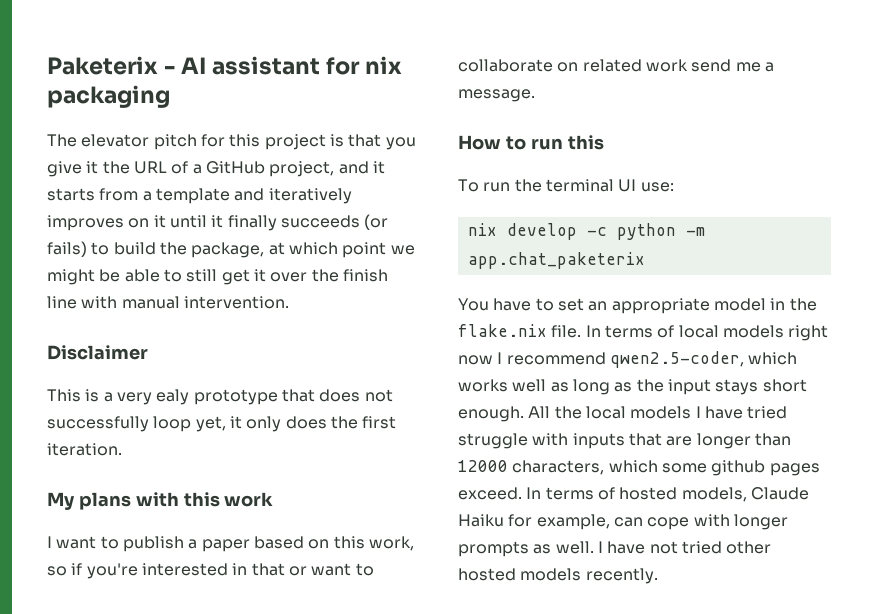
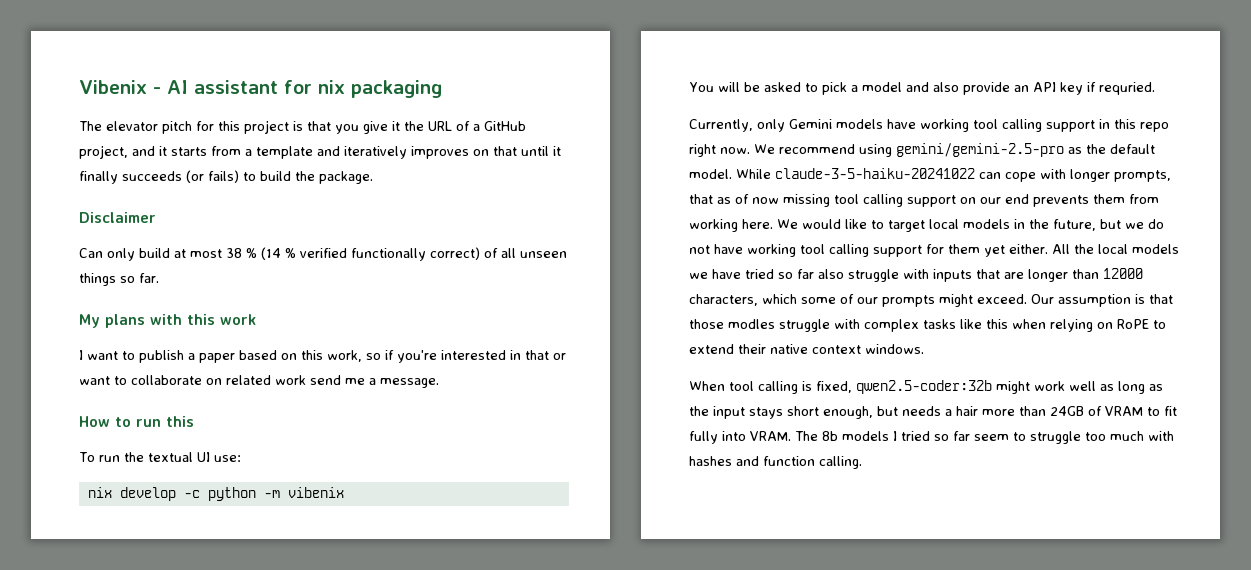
- Paketerix - AI assistant for nix packaging
+ Vibenix - AI assistant for nix packaging
- The elevator pitch for this project is that you give it the URL of a GitHub project, and it starts from a template and iteratively improves on it until it finally succeeds (or fails) to build the package, at which point we might be able to still get it over the finish line with manual intervention.
+ The elevator pitch for this project is that you give it the URL of a GitHub project, and it starts from a template and iteratively improves on that until it finally succeeds (or fails) to build the package.
  Disclaimer
- This is a very ealy prototype that does not successfully loop yet, it only does the first iteration.
+ Can only build at most 38 % (14 % verified functionally correct) of all unseen things so far.
- To run the terminal UI use:
+ To run the textual UI use:
- nix develop -c python -m app.chat_paketerix
+ nix develop -c python -m vibenix
- You have to set an appropriate model in the flake.nix file. In terms of local models right now I recommend qwen2.5-coder, which works well as long as the input stays short enough.
+ You will be asked to pick a model and also provide an API key if requried.
+ Currently, only Gemini models have working tool calling support in this repo right now. We recommend using gemini/gemini-2.5-pro as the default model. While claude-3-5-haiku-20241022 can cope with longer prompts, that as of now missing tool calling support on our end prevents them from working here. We would like to target local models in the future, but we do not have working tool calling support for them yet either.
- All the local models I have tried struggle with inputs that are longer than 12000 characters, which some github pages exceed. In terms of hosted models, Claude Haiku for example, can cope with longer prompts as well. I have not tried other hosted models recently.
+ All the local models we have tried so far also struggle with inputs that are longer than 12000 characters, which some of our prompts might exceed. Our assumption is that those modles struggle with complex tasks like this when relying on RoPE to extend their native context windows.
+ When tool calling is fixed, qwen2.5-coder:32b might work well as long as the input stays short enough, but needs a hair more than 24GB of VRAM to fit fully into VRAM. The 8b models I tried so far seem to struggle too much with hashes and function calling.

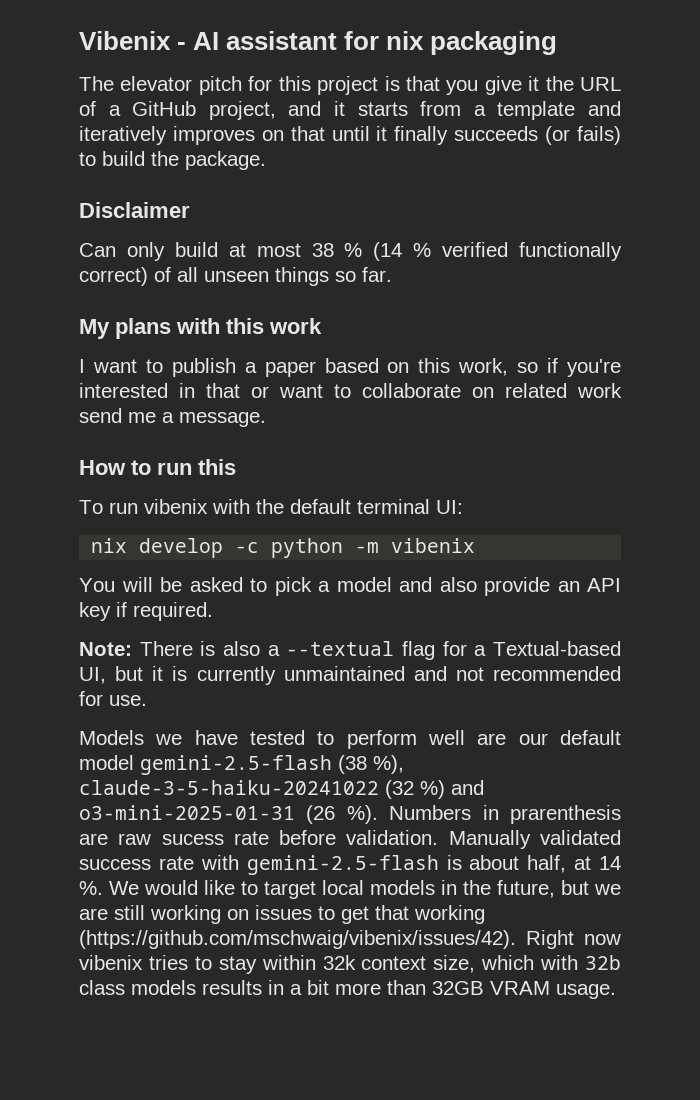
- To run the textual UI use:
+ To run vibenix with the default terminal UI:
- You will be asked to pick a model and also provide an API key if requried.
- Currently, only Gemini models have working tool calling support in this repo right now. We recommend using gemini/gemini-2.5-pro as the default model. While claude-3-5-haiku-20241022 can cope with longer prompts, that as of now missing tool calling support on our end prevents them from working here.
+ You will be asked to pick a model and also provide an API key if required.
+ Note: There is also a --textual flag for a Textual-based UI, but it is currently unmaintained and not recommended for use.
+ Models we have tested to perform well are our default model gemini-2.5-flash (38 %), claude-3-5-haiku-20241022 (32 %) and o3-mini-2025-01-31 (26 %). Numbers in prarenthesis are raw sucess rate before validation. Manually validated success rate with gemini-2.5-flash is about half, at 14 %.
- We would like to target local models in the future, but we do not have working tool calling support for them yet either. All the local models we have tried so far also struggle with inputs that are longer than 12000 characters, which some of our prompts might exceed. Our assumption is that those modles struggle with complex tasks like this when relying on RoPE to extend their native context windows.
- When tool calling is fixed, qwen2.5-coder:32b might work well as long as the input stays short enough, but needs a hair more than 24GB of VRAM to fit fully into VRAM. The 8b models I tried so far seem to struggle too much with hashes and function calling.
+ We would like to target local models in the future, but we are still working on issues to get that working (https://github.com/mschwaig/vibenix/issues/42). Right now vibenix tries to stay within 32k context size, which with 32b class models results in a bit more than 32GB VRAM usage.

